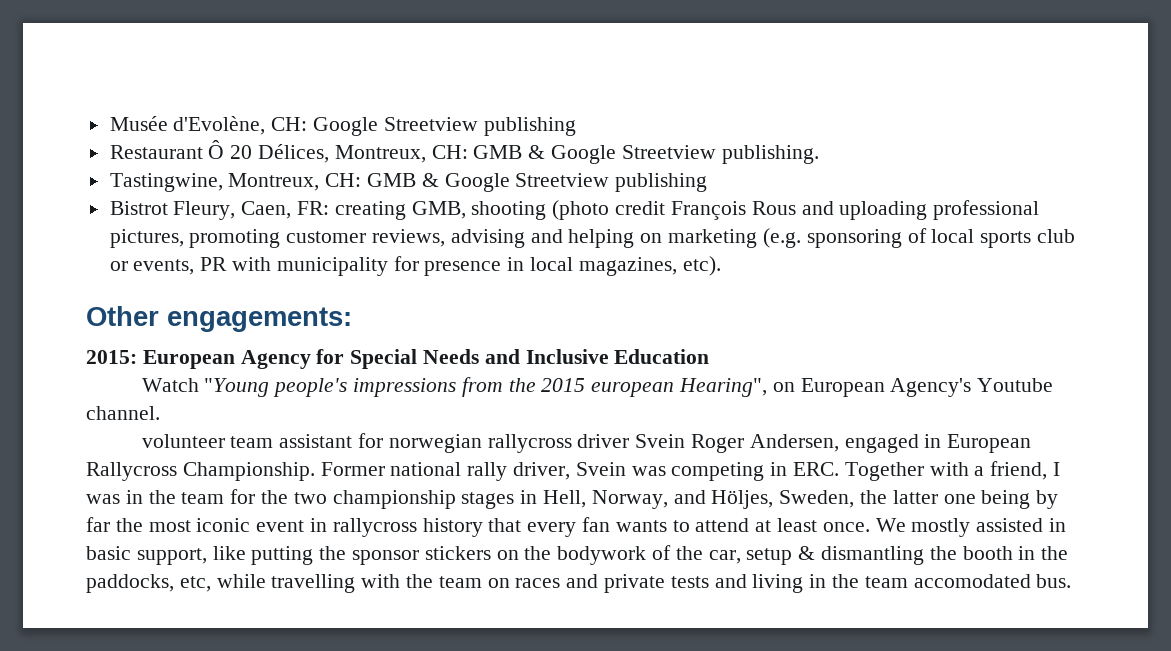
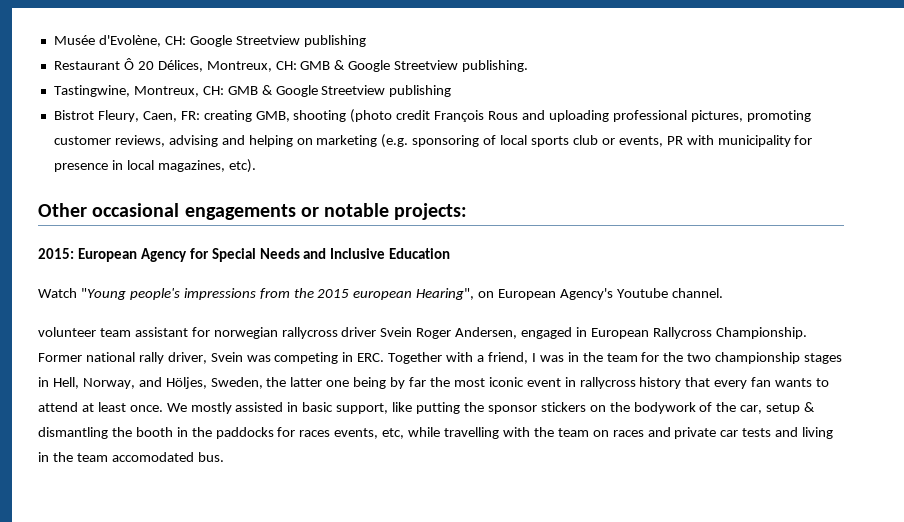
- Other engagements:
+ Other occasional engagements or notable projects:
- We mostly assisted in basic support, like putting the sponsor stickers on the bodywork of the car, setup & dismantling the booth in the paddocks, etc, while travelling with the team on races and private tests and living in the team accomodated bus.
+ We mostly assisted in basic support, like putting the sponsor stickers on the bodywork of the car, setup & dismantling the booth in the paddocks for races events, etc, while travelling with the team on races and private car tests and living in the team accomodated bus.

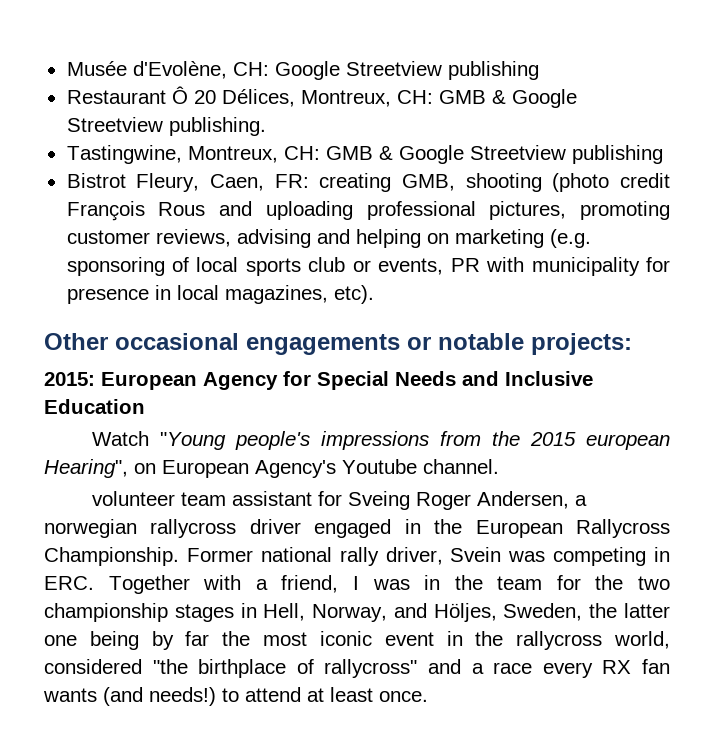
- volunteer team assistant for norwegian rallycross driver Svein Roger Andersen, engaged in European Rallycross Championship.
+ volunteer team assistant for Sveing Roger Andersen, a norwegian rallycross driver engaged in the European Rallycross Championship.
- Former national rally driver, Svein was competing in ERC. Together with a friend, I was in the team for the two championship stages in Hell, Norway, and Höljes, Sweden, the latter one being by far the most iconic event in rallycross history that every fan wants to attend at least once. We mostly assisted in basic support, like putting the sponsor stickers on the bodywork of the car, setup & dismantling the booth in the paddocks for races events, etc, while travelling with the team on races and private car tests and living in the team accomodated bus.
+ Former national rally driver, Svein was competing in ERC. Together with a friend, I was in the team for the two championship stages in Hell, Norway, and Höljes, Sweden, the latter one being by far the most iconic event in the rallycross world, considered "the birthplace of rallycross" and a race every RX fan wants (and needs!) to attend at least once.

